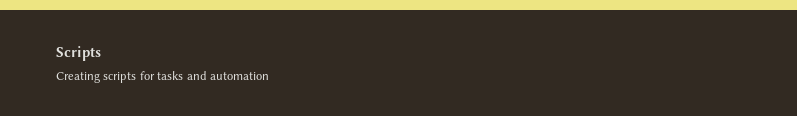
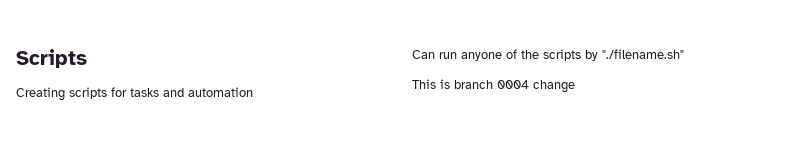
+ Can run anyone of the scripts by "./filename.sh"
+ This is branch 0004 change

